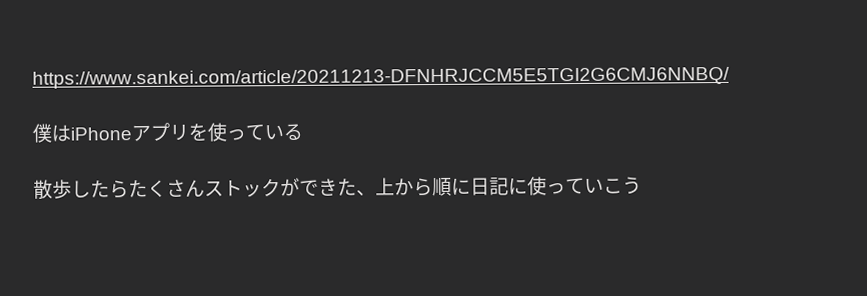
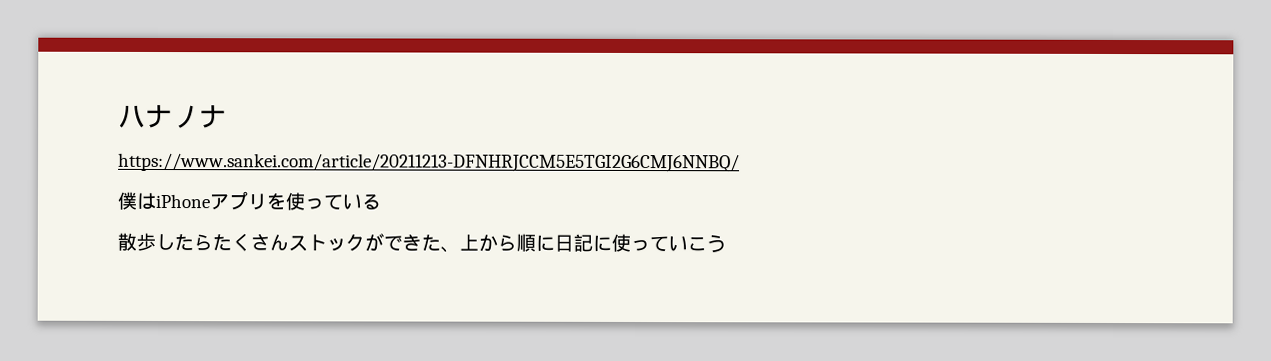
+ ハナノナ

